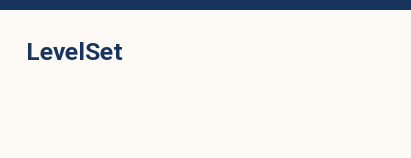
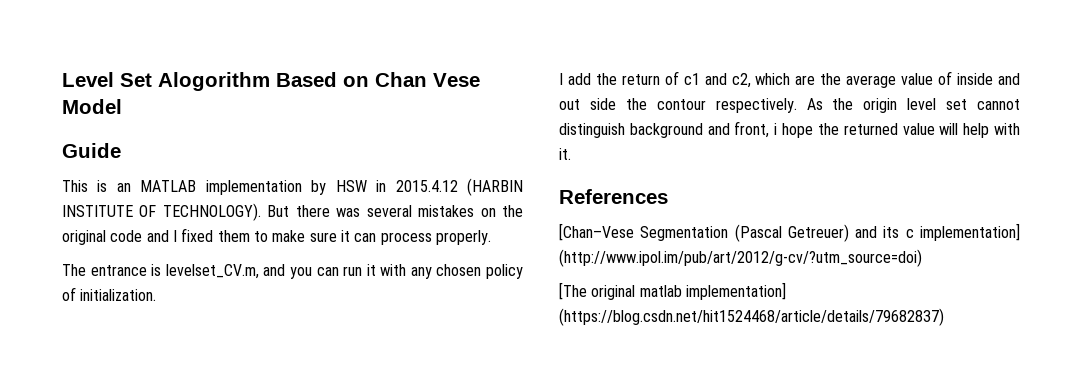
- LevelSet
+ Level Set Alogorithm Based on Chan Vese Model
+ Guide
+ This is an MATLAB implementation by HSW in 2015.4.12 (HARBIN INSTITUTE OF TECHNOLOGY). But there was several mistakes on the original code and I fixed them to make sure it can process properly.
+ The entrance is levelset_CV.m, and you can run it with any chosen policy of initialization.
+ I add the return of c1 and c2, which are the average value of inside and out side the contour respectively. As the origin level set cannot distinguish background and front, i hope the returned value will help with it.
+ References
+ [Chan–Vese Segmentation (Pascal Getreuer) and its c implementation] (http://www.ipol.im/pub/art/2012/g-cv/?utm_source=doi)
+ [The original matlab implementation] (https://blog.csdn.net/hit1524468/article/details/79682837)

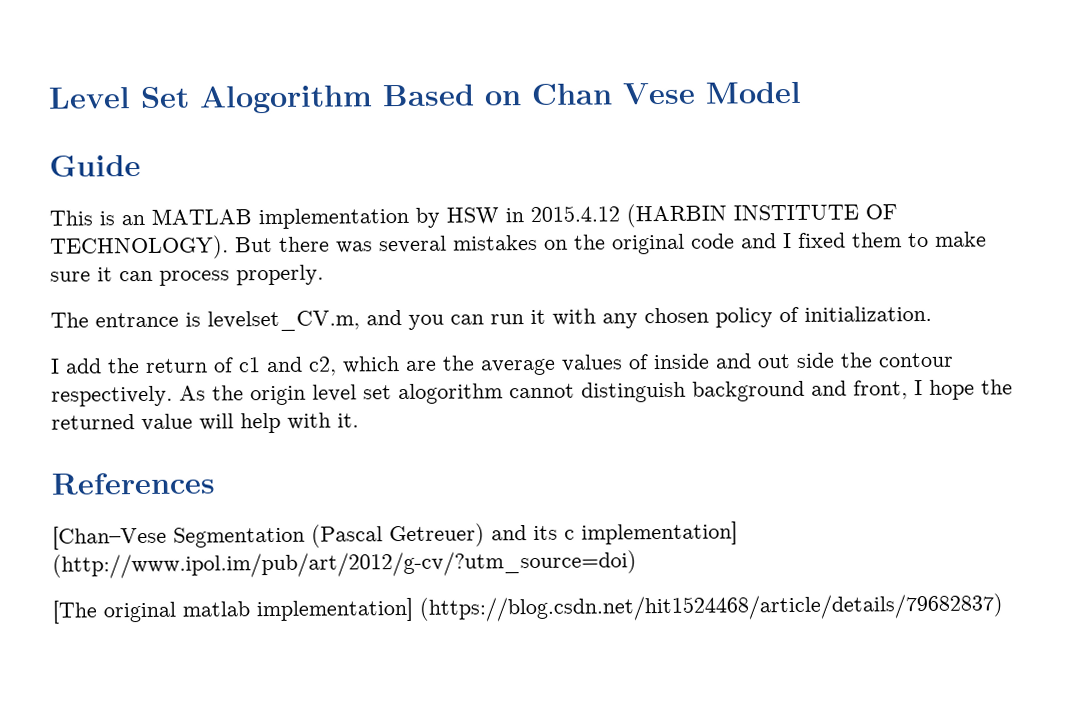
- I add the return of c1 and c2, which are the average value of inside and out side the contour respectively.
+ I add the return of c1 and c2, which are the average values of inside and out side the contour respectively.
- As the origin level set cannot distinguish background and front, i hope the returned value will help with it.
+ As the origin level set alogorithm cannot distinguish background and front, I hope the returned value will help with it.

